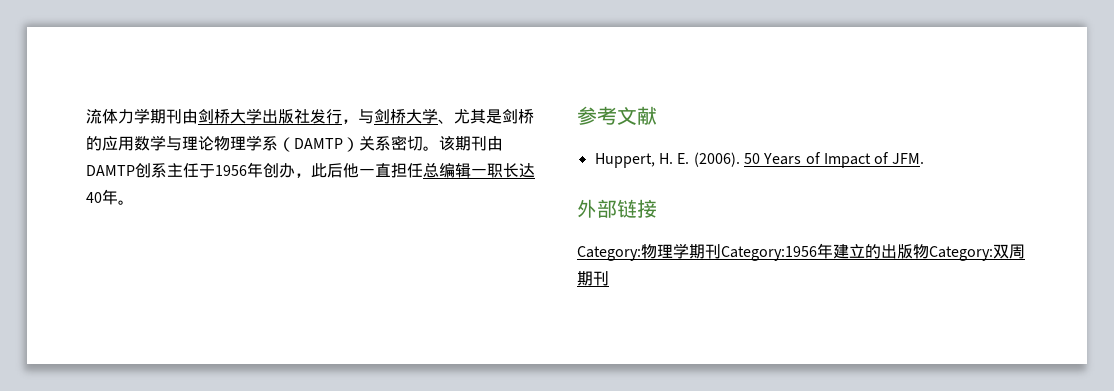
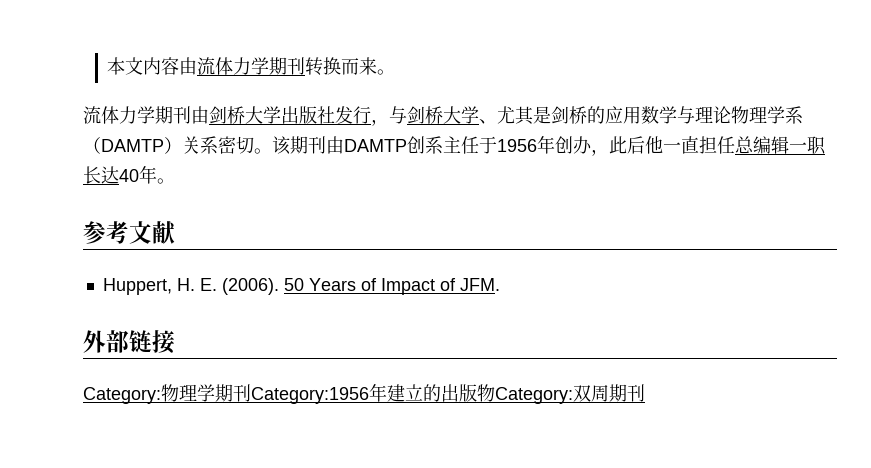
+ 本文内容由流体力学期刊转换而来。

